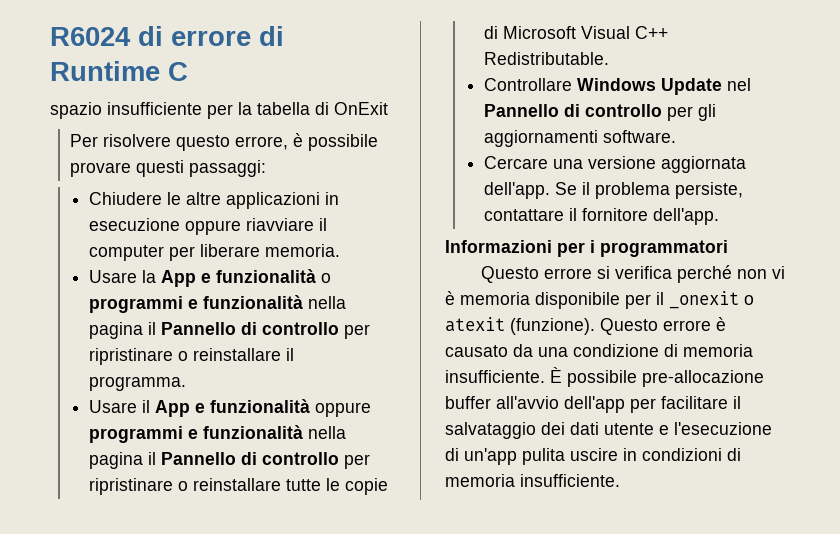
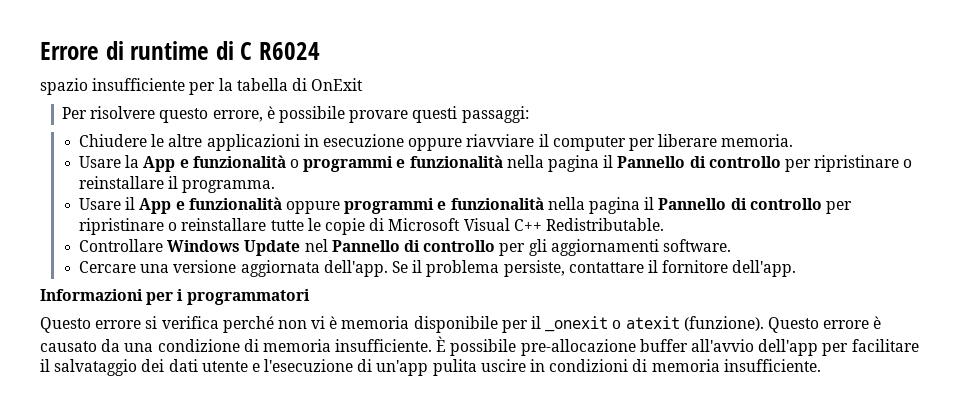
- R6024 di errore di Runtime C
+ Errore di runtime di C R6024

